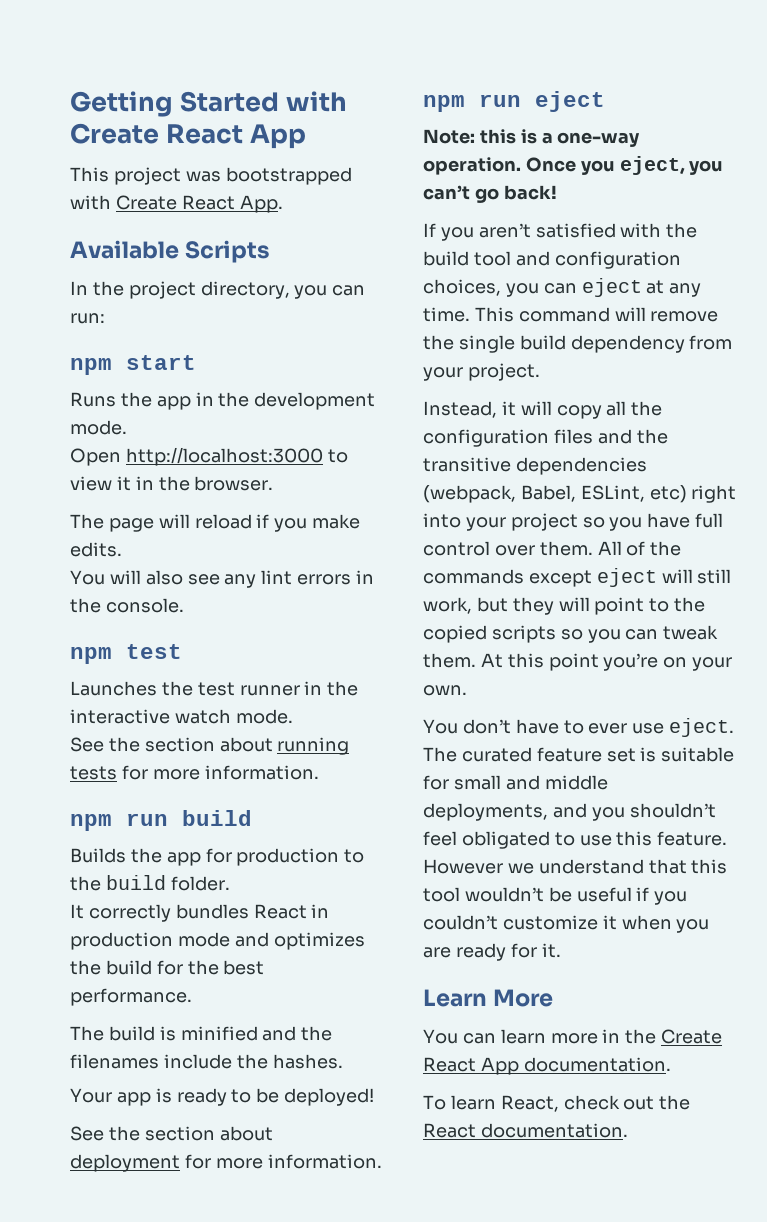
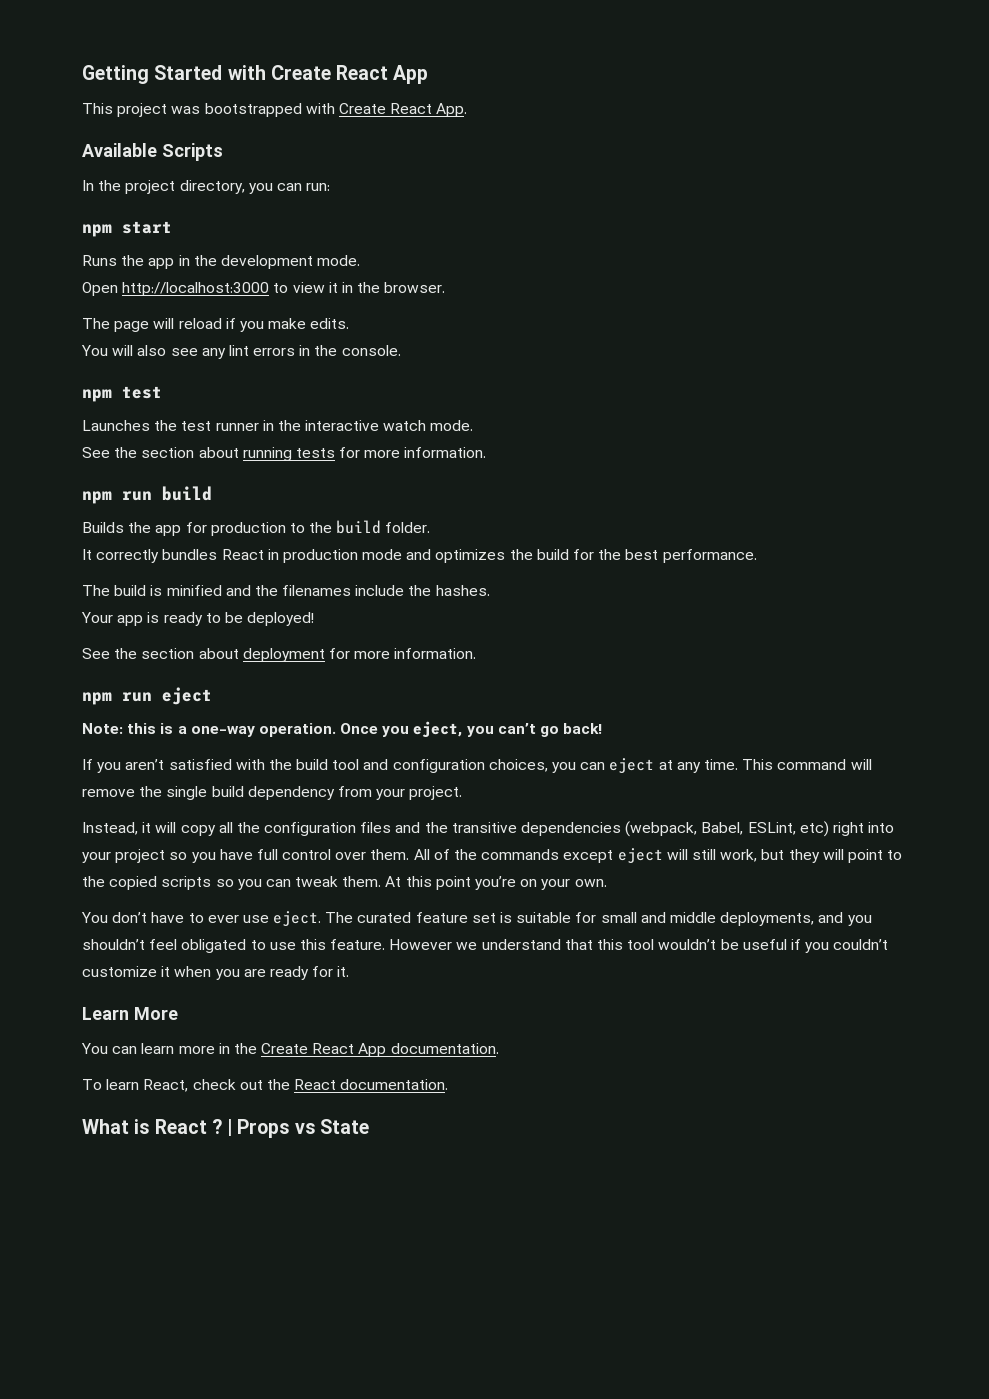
+ What is React ? | Props vs State

